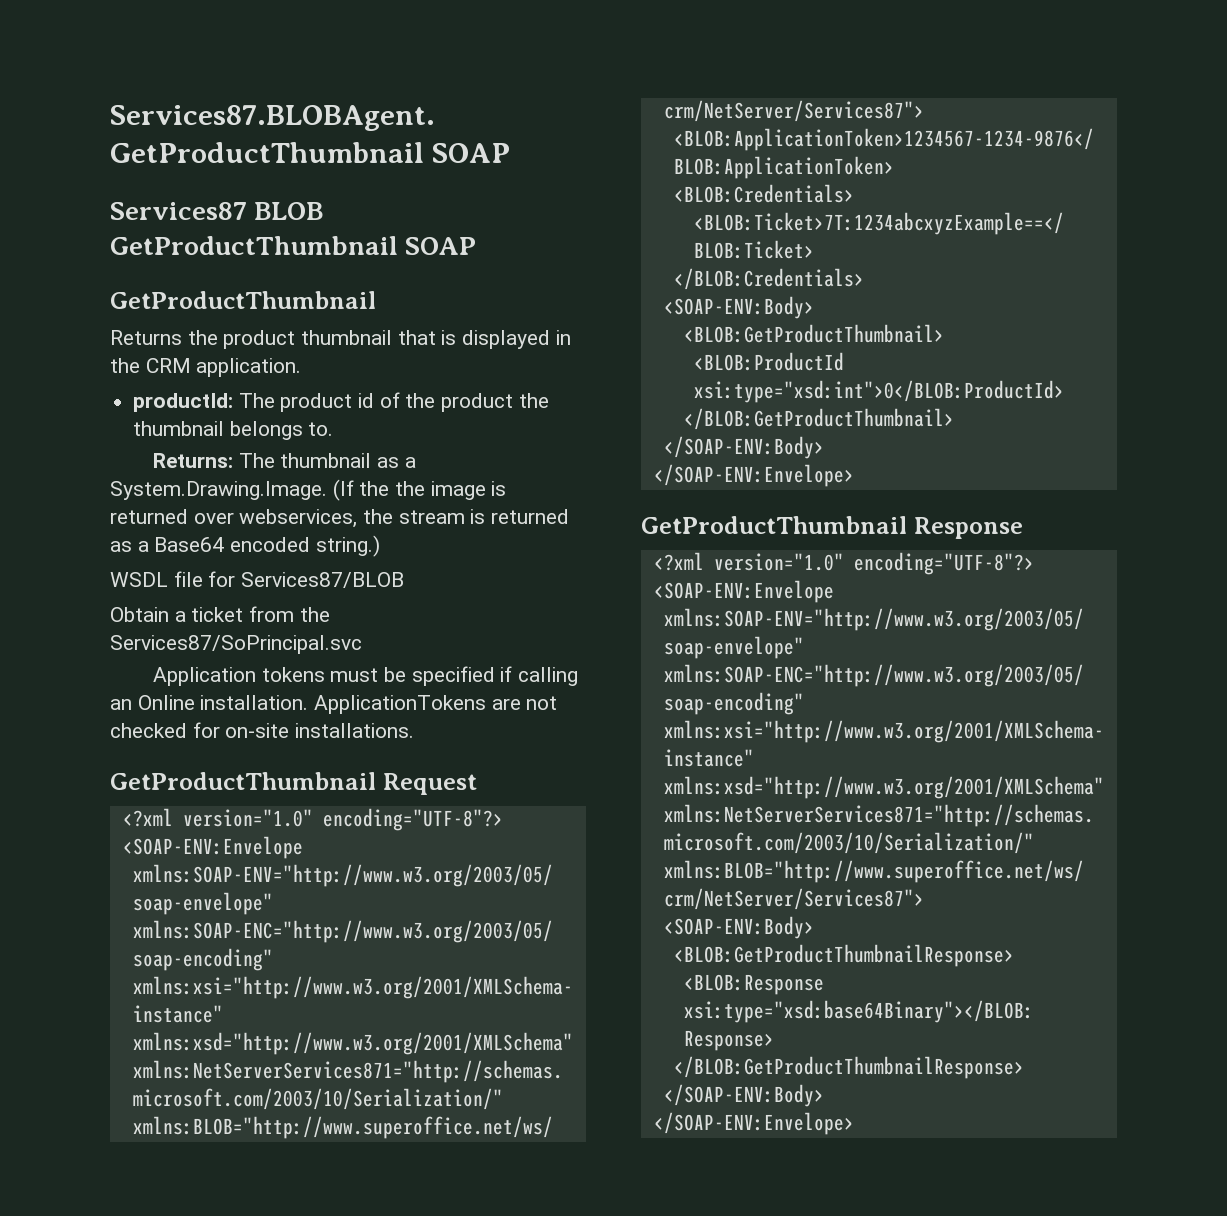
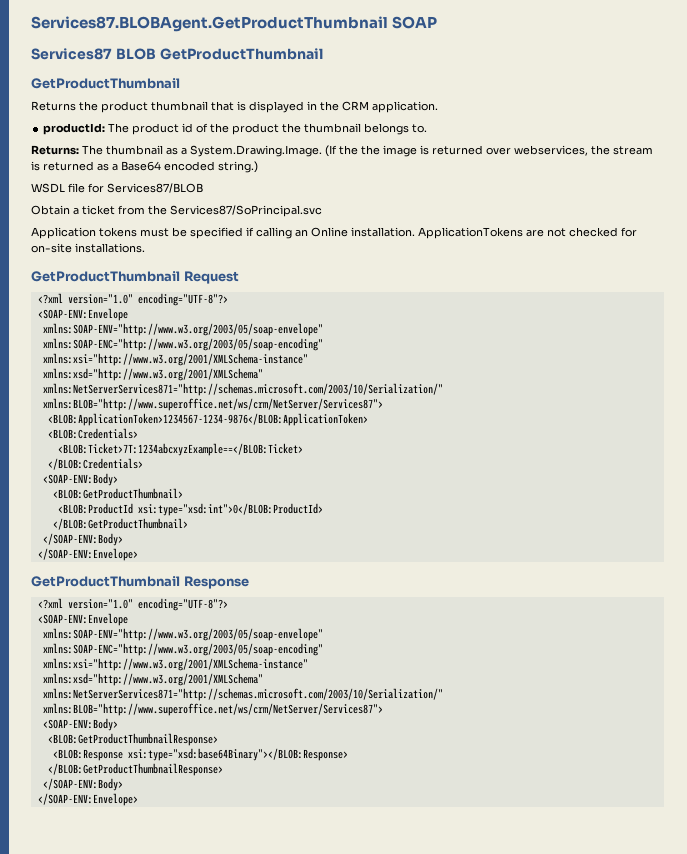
- Services87 BLOB GetProductThumbnail SOAP
+ Services87 BLOB GetProductThumbnail

